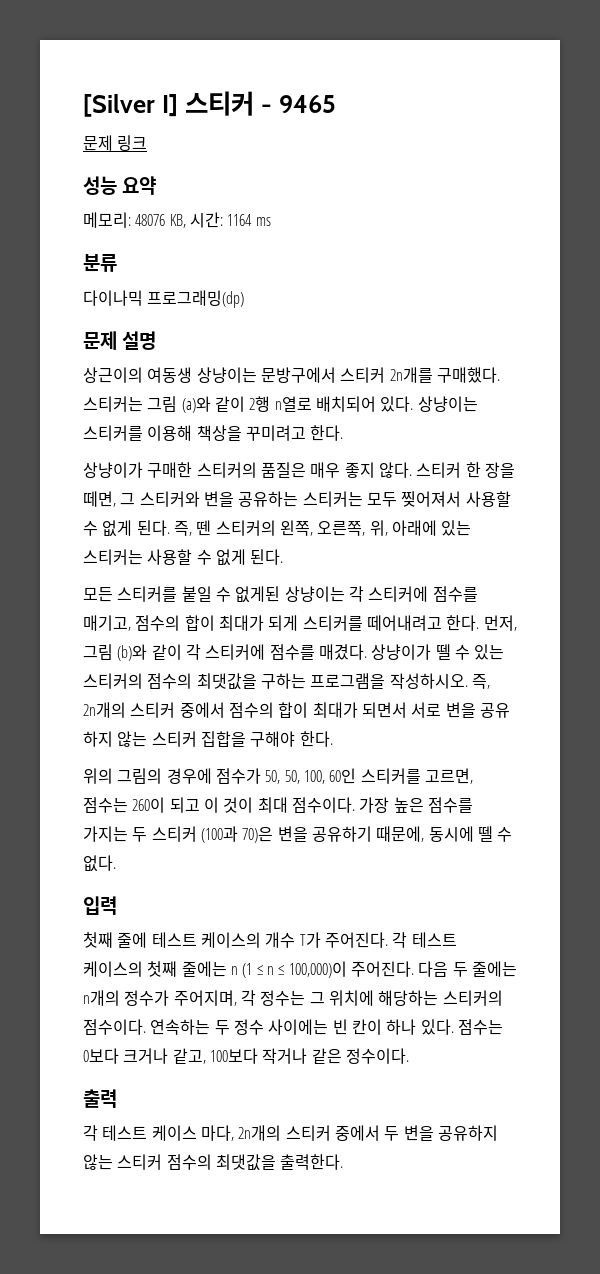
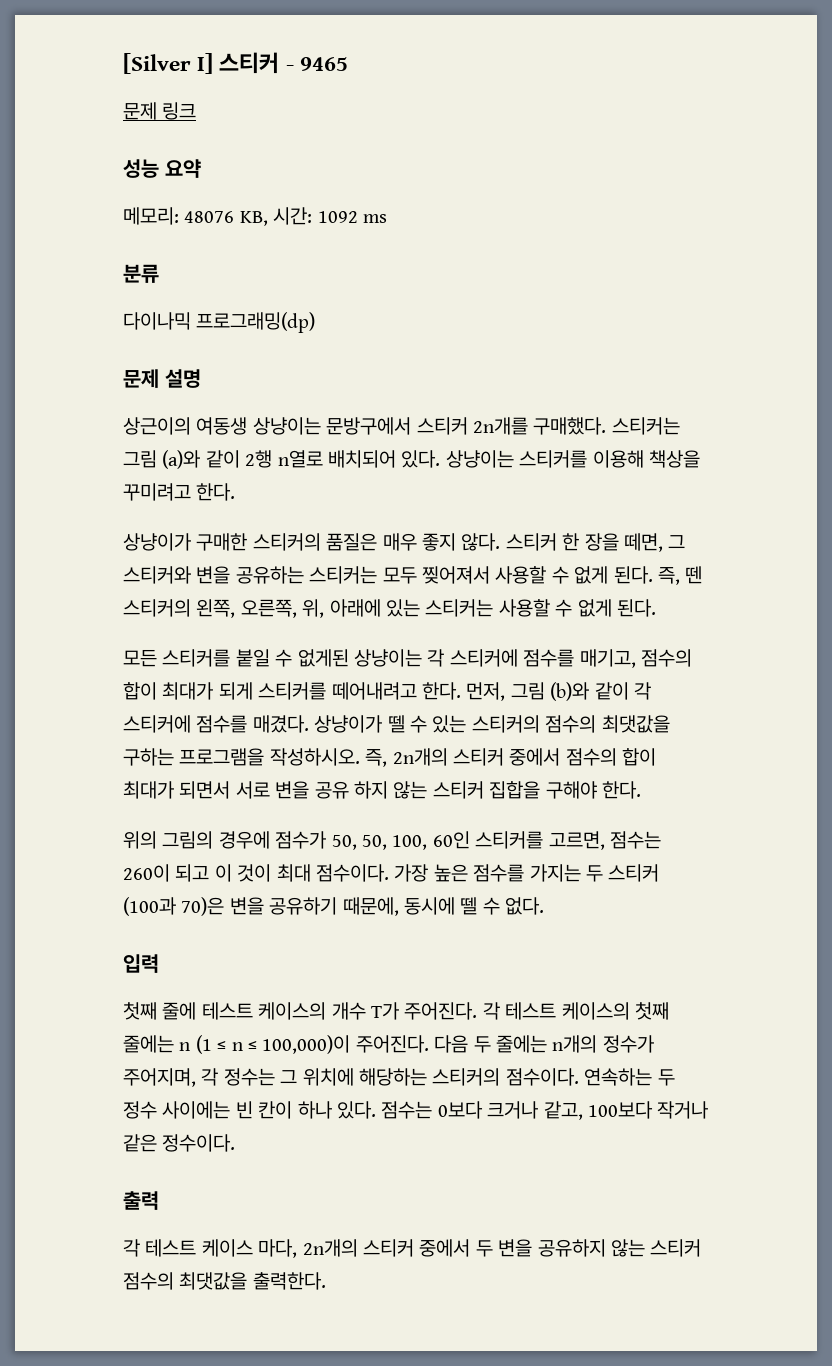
- 메모리: 48076 KB, 시간: 1164 ms
+ 메모리: 48076 KB, 시간: 1092 ms

